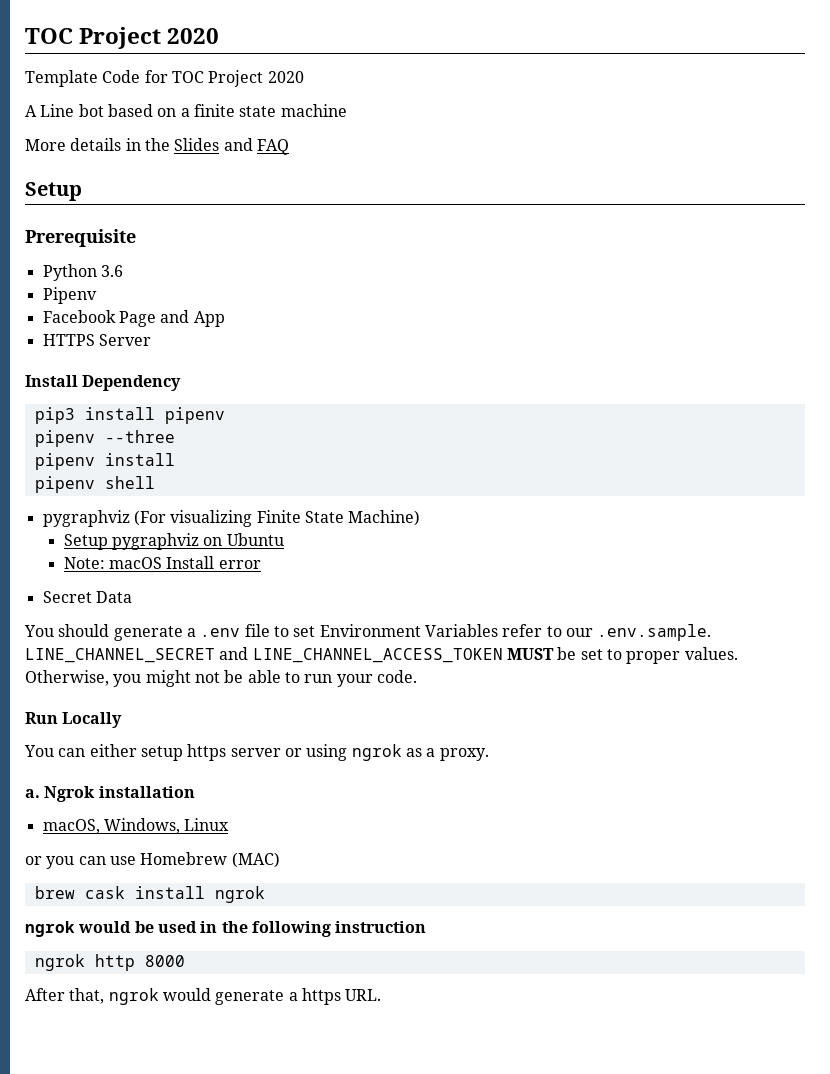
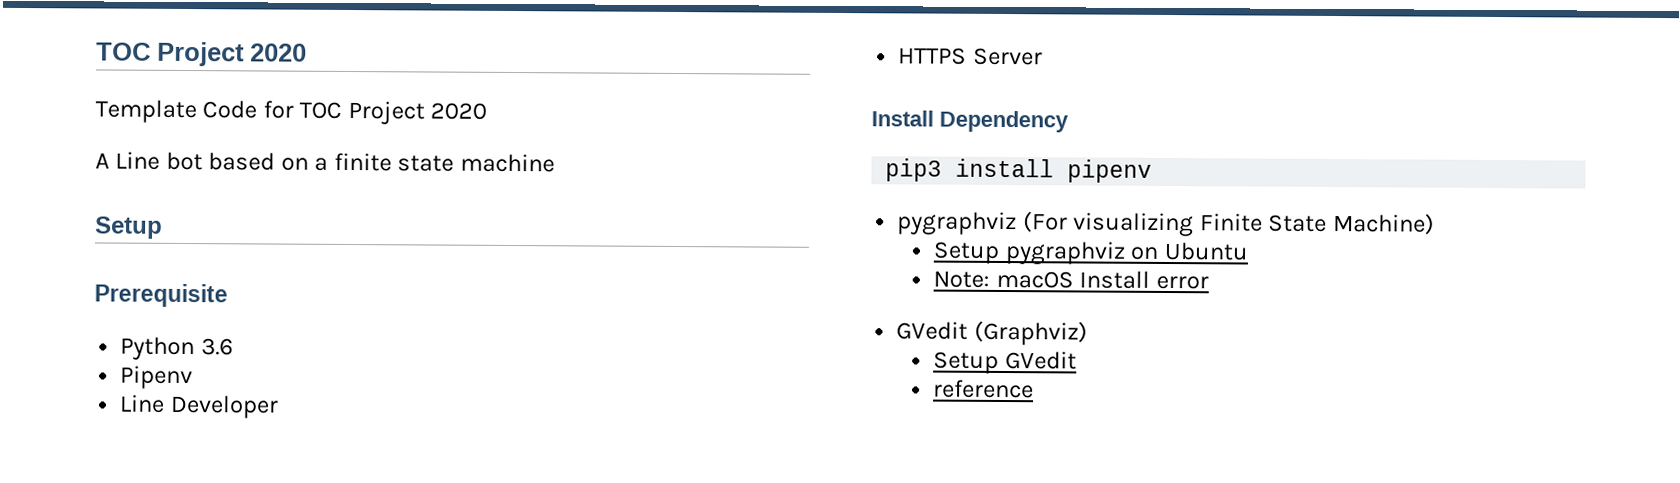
- More details in the Slides and FAQ
- Facebook Page and App
+ Line Developer
- pipenv --three
- pipenv install
- pipenv shell
- Secret Data
- You should generate a .env file to set Environment Variables refer to our .env.sample. LINE_CHANNEL_SECRET and LINE_CHANNEL_ACCESS_TOKEN MUST be set to proper values. Otherwise, you might not be able to run your code.
- Run Locally
- You can either setup https server or using ngrok as a proxy.
- a. Ngrok installation
- macOS, Windows, Linux
- or you can use Homebrew (MAC)
- brew cask install ngrok
- ngrok would be used in the following instruction
- ngrok http 8000
- After that, ngrok would generate a https URL.
+ GVedit (Graphviz)
+ Setup GVedit
+ reference

